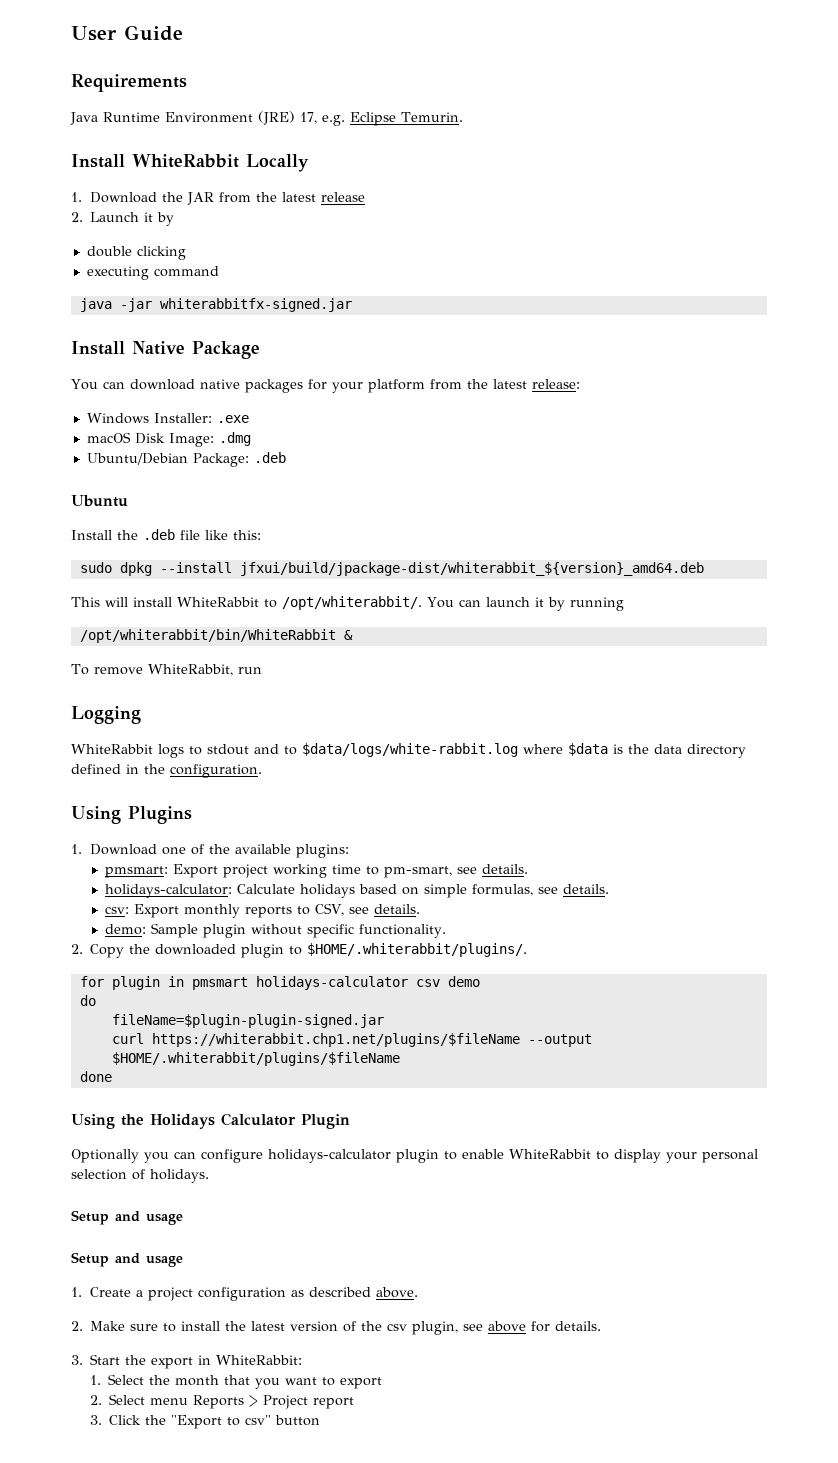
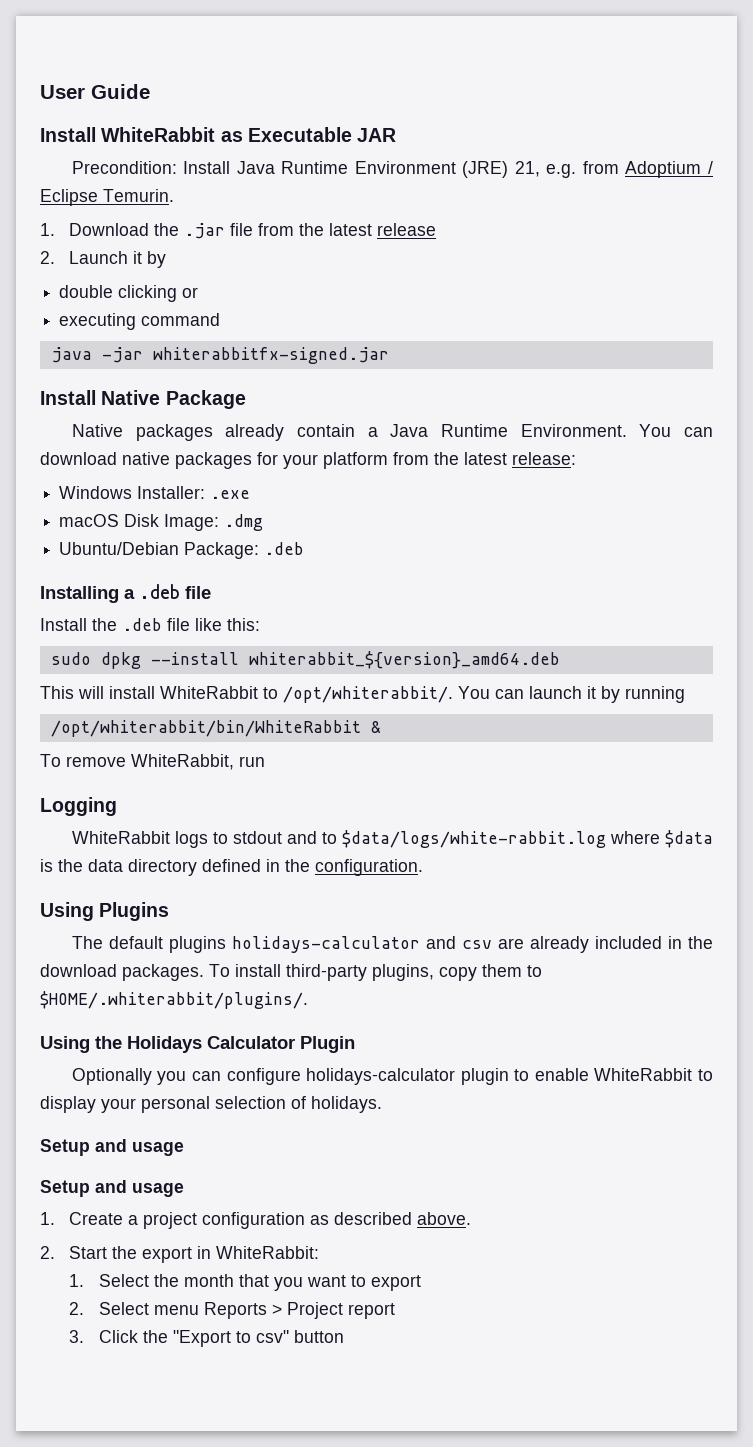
- Requirements
- Java Runtime Environment (JRE) 17, e.g. Eclipse Temurin.
+ Install WhiteRabbit as Executable JAR
+ Precondition: Install Java Runtime Environment (JRE) 21, e.g. from Adoptium / Eclipse Temurin.
- Install WhiteRabbit Locally
- 1. Download the JAR from the latest release
+ 1. Download the .jar file from the latest release
- double clicking
+ double clicking or
+ Native packages already contain a Java Runtime Environment.
- Ubuntu
+ Installing a .deb file
- sudo dpkg --install jfxui/build/jpackage-dist/whiterabbit_${version}_amd64.deb
+ sudo dpkg --install whiterabbit_${version}_amd64.deb
- 1. Download one of the available plugins:
- pmsmart: Export project working time to pm-smart, see details.
- holidays-calculator: Calculate holidays based on simple formulas, see details.
- csv: Export monthly reports to CSV, see details.
- demo: Sample plugin without specific functionality.
- 2. Copy the downloaded plugin to $HOME/.whiterabbit/plugins/.
- for plugin in pmsmart holidays-calculator csv demo
- do
- fileName=$plugin-plugin-signed.jar
- curl https://whiterabbit.chp1.net/plugins/$fileName --output $HOME/.whiterabbit/plugins/$fileName
- done
+ The default plugins holidays-calculator and csv are already included in the download packages. To install third-party plugins, copy them to $HOME/.whiterabbit/plugins/.
- 2. Make sure to install the latest version of the csv plugin, see above for details.
- 3. Start the export in WhiteRabbit:
+ 2. Start the export in WhiteRabbit:

